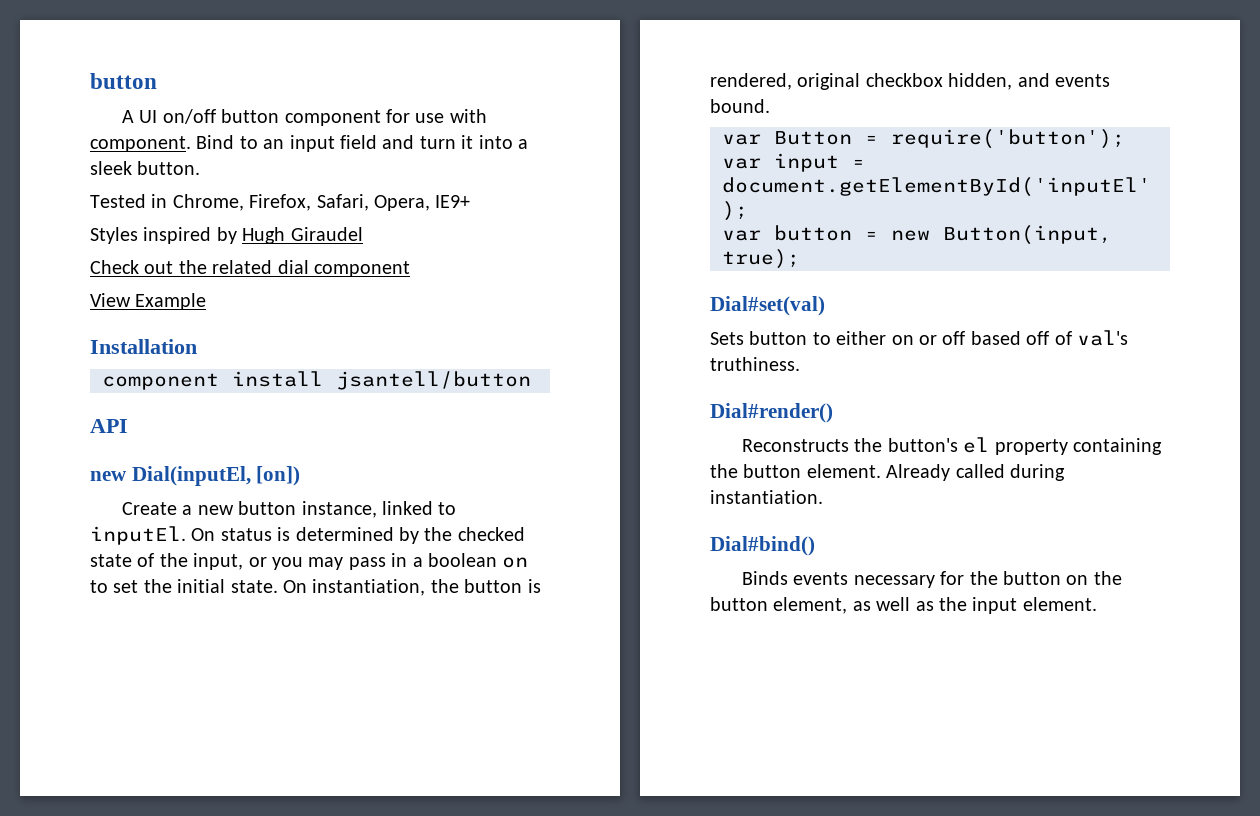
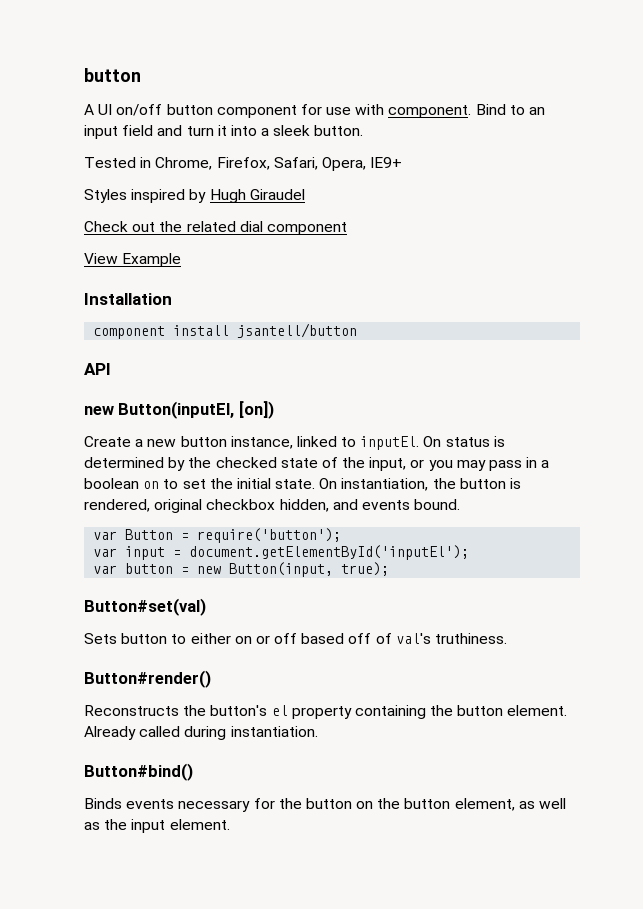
- new Dial(inputEl, [on])
+ new Button(inputEl, [on])
- Dial#set(val)
+ Button#set(val)
- Dial#render()
+ Button#render()
- Dial#bind()
+ Button#bind()

